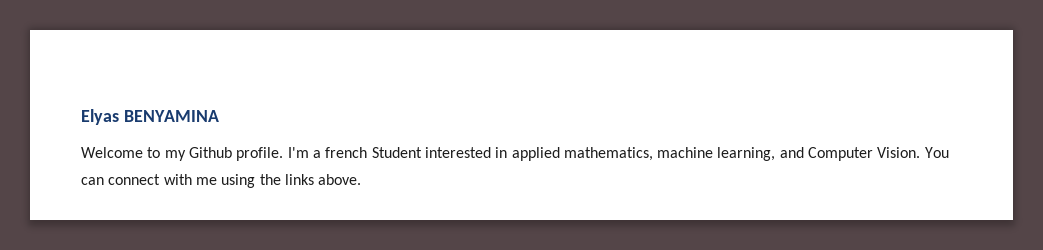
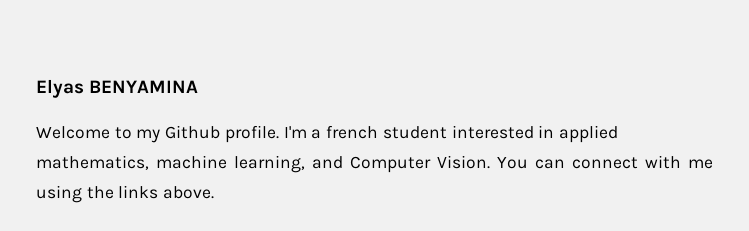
- I'm a french Student interested in applied mathematics, machine learning, and Computer Vision.
+ I'm a french student interested in applied mathematics, machine learning, and Computer Vision.

